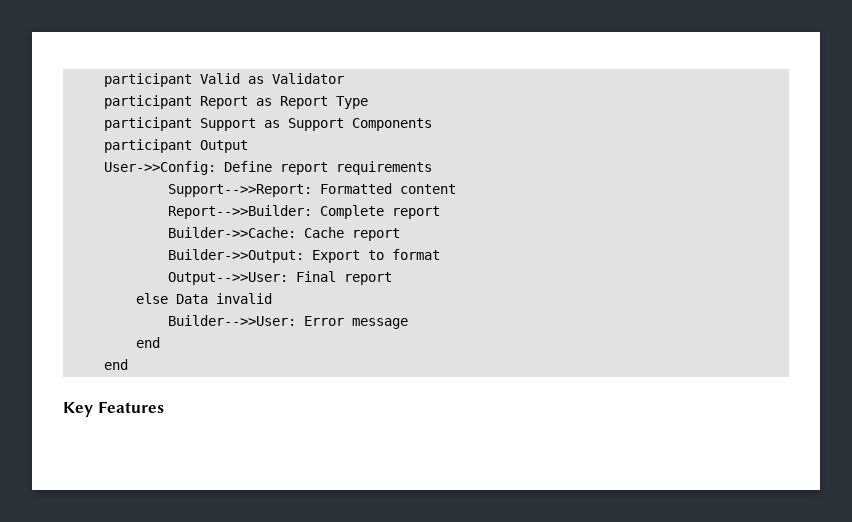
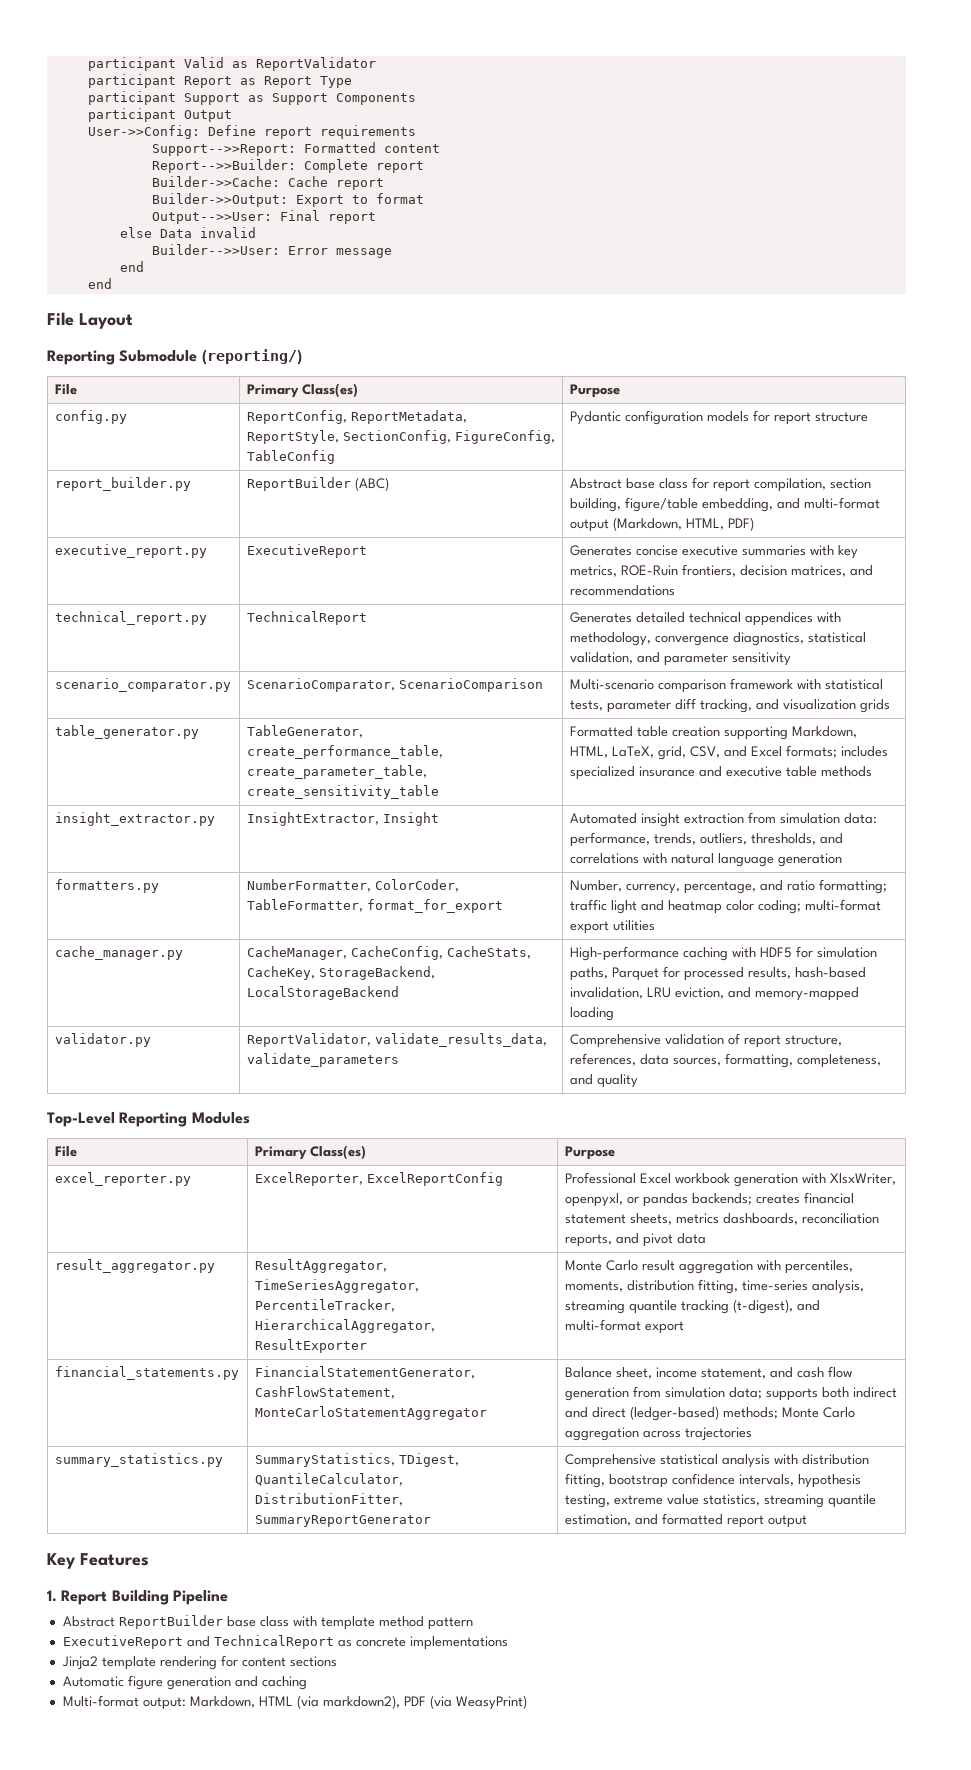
- participant Valid as Validator
+ participant Valid as ReportValidator
+ File Layout
+ Reporting Submodule (reporting/)
+ File | Primary Class(es) | Purpose
+ config.py | ReportConfig, ReportMetadata, ReportStyle, SectionConfig, FigureConfig, TableConfig | Pydantic configuration models for report structure
+ report_builder.py | ReportBuilder (ABC) | Abstract base class for report compilation, section building, figure/table embedding, and multi-format output (Markdown, HTML, PDF)
+ executive_report.py | ExecutiveReport | Generates concise executive summaries with key metrics, ROE-Ruin frontiers, decision matrices, and recommendations
+ technical_report.py | TechnicalReport | Generates detailed technical appendices with methodology, convergence diagnostics, statistical validation, and parameter sensitivity
+ scenario_comparator.py | ScenarioComparator, ScenarioComparison | Multi-scenario comparison framework with statistical tests, parameter diff tracking, and visualization grids
+ table_generator.py | TableGenerator, create_performance_table, create_parameter_table, create_sensitivity_table | Formatted table creation supporting Markdown, HTML, LaTeX, grid, CSV, and Excel formats; includes specialized insurance and executive table methods
+ insight_extractor.py | InsightExtractor, Insight | Automated insight extraction from simulation data: performance, trends, outliers, thresholds, and correlations with natural language generation
+ formatters.py | NumberFormatter, ColorCoder, TableFormatter, format_for_export | Number, currency, percentage, and ratio formatting; traffic light and heatmap color coding; multi-format export utilities
+ cache_manager.py | CacheManager, CacheConfig, CacheStats, CacheKey, StorageBackend, LocalStorageBackend | High-performance caching with HDF5 for simulation paths, Parquet for processed results, hash-based invalidation, LRU eviction, and memory-mapped loading
+ validator.py | ReportValidator, validate_results_data, validate_parameters | Comprehensive validation of report structure, references, data sources, formatting, completeness, and quality
+ Top-Level Reporting Modules
+ File | Primary Class(es) | Purpose
+ excel_reporter.py | ExcelReporter, ExcelReportConfig | Professional Excel workbook generation with XlsxWriter, openpyxl, or pandas backends; creates financial statement sheets, metrics dashboards, reconciliation reports, and pivot data
+ result_aggregator.py | ResultAggregator, TimeSeriesAggregator, PercentileTracker, HierarchicalAggregator, ResultExporter | Monte Carlo result aggregation with percentiles, moments, distribution fitting, time-series analysis, streaming quantile tracking (t-digest), and multi-format export
+ financial_statements.py | FinancialStatementGenerator, CashFlowStatement, MonteCarloStatementAggregator | Balance sheet, income statement, and cash flow generation from simulation data; supports both indirect and direct (ledger-based) methods; Monte Carlo aggregation across trajectories
+ summary_statistics.py | SummaryStatistics, TDigest, QuantileCalculator, DistributionFitter, SummaryReportGenerator | Comprehensive statistical analysis with distribution fitting, bootstrap confidence intervals, hypothesis testing, extreme value statistics, streaming quantile estimation, and formatted report output
  Key Features
+ 1. Report Building Pipeline
+ Abstract ReportBuilder base class with template method pattern
+ ExecutiveReport and TechnicalReport as concrete implementations
+ Jinja2 template rendering for content sections
+ Automatic figure generation and caching
+ Multi-format output: Markdown, HTML (via markdown2), PDF (via WeasyPrint)

